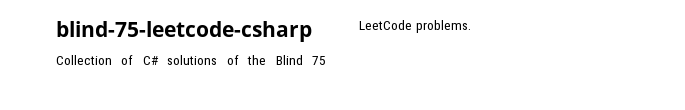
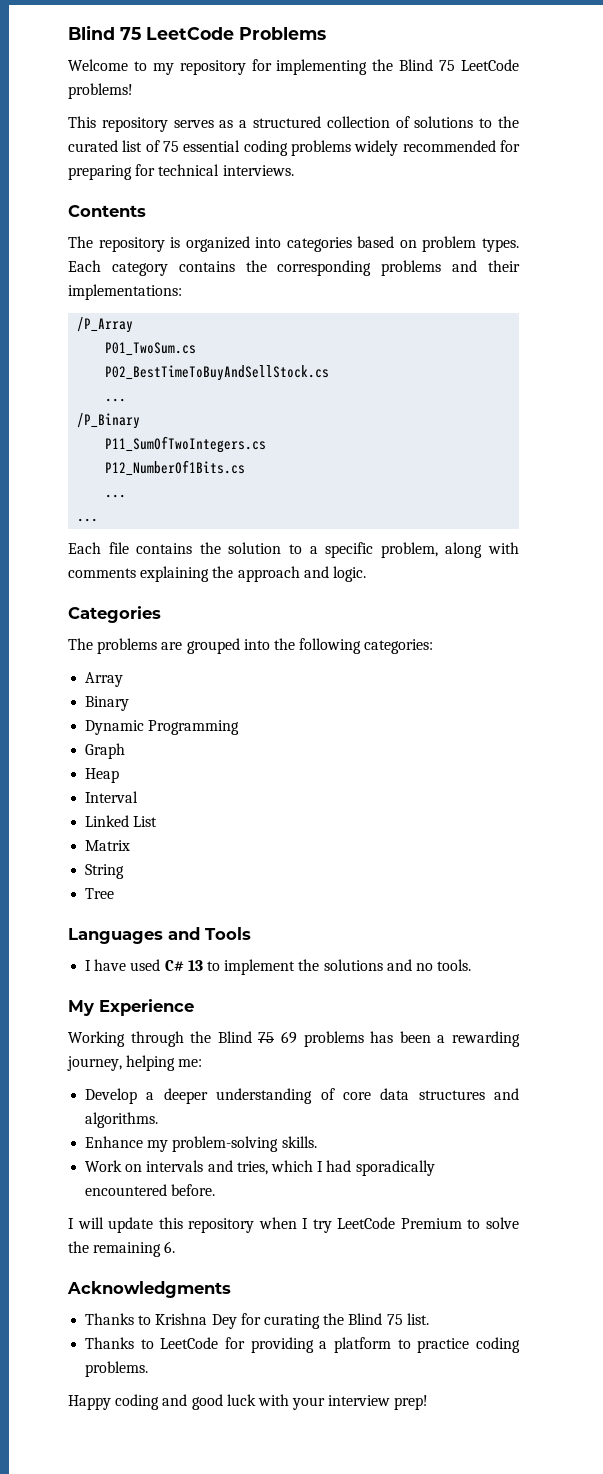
- blind-75-leetcode-csharp
- Collection of C# solutions of the Blind 75 LeetCode problems.
+ Blind 75 LeetCode Problems
+ Welcome to my repository for implementing the Blind 75 LeetCode problems!
+ This repository serves as a structured collection of solutions to the curated list of 75 essential coding problems widely recommended for preparing for technical interviews.
+ Contents
+ The repository is organized into categories based on problem types. Each category contains the corresponding problems and their implementations:
+ /P_Array
+ P01_TwoSum.cs
+ P02_BestTimeToBuyAndSellStock.cs
+ ...
+ /P_Binary
+ P11_SumOfTwoIntegers.cs
+ P12_NumberOf1Bits.cs
+ ...
+ ...
+ Each file contains the solution to a specific problem, along with comments explaining the approach and logic.
+ Categories
+ The problems are grouped into the following categories:
+ Array
+ Binary
+ Dynamic Programming
+ Graph
+ Heap
+ Interval
+ Linked List
+ Matrix
+ String
+ Tree
+ Languages and Tools
+ I have used C# 13 to implement the solutions and no tools.
+ My Experience
+ Working through the Blind 75 69 problems has been a rewarding journey, helping me:
+ Develop a deeper understanding of core data structures and algorithms.
+ Enhance my problem-solving skills.
+ Work on intervals and tries, which I had sporadically encountered before.
+ I will update this repository when I try LeetCode Premium to solve the remaining 6.
+ Acknowledgments
+ Thanks to Krishna Dey for curating the Blind 75 list.
+ Thanks to LeetCode for providing a platform to practice coding problems.
+ Happy coding and good luck with your interview prep!

